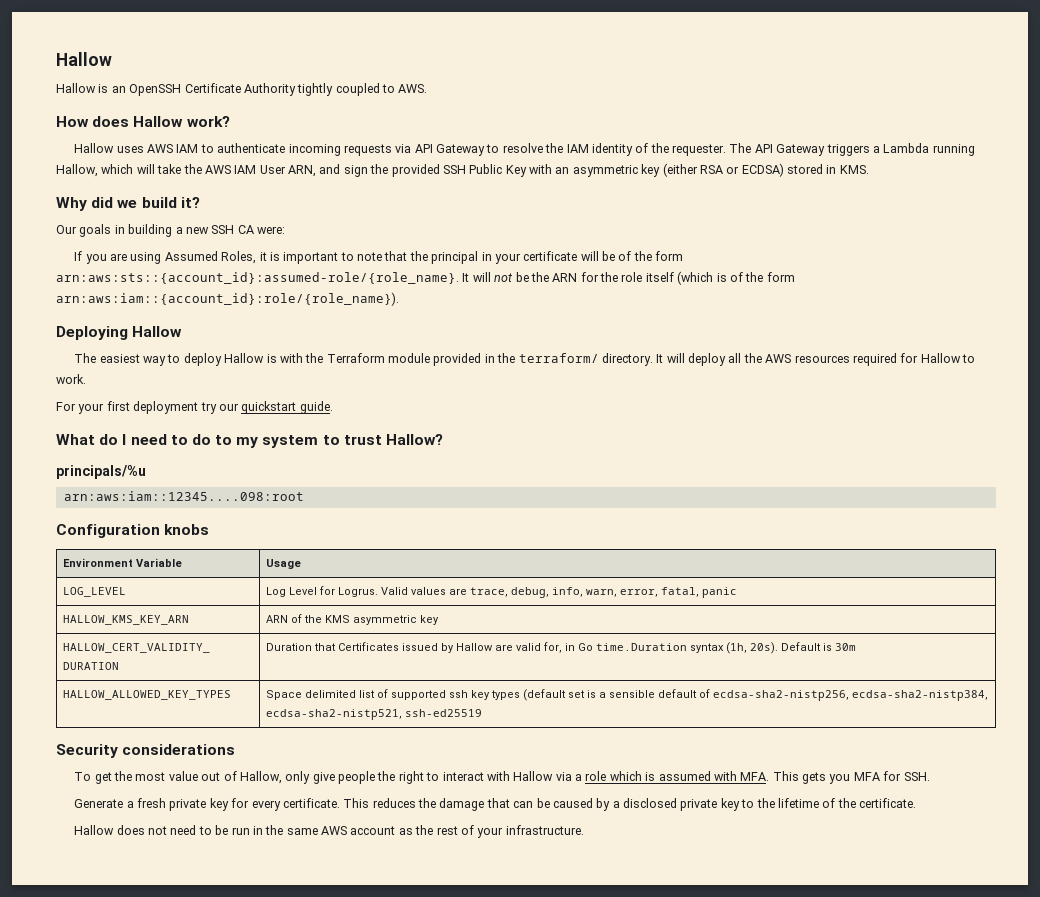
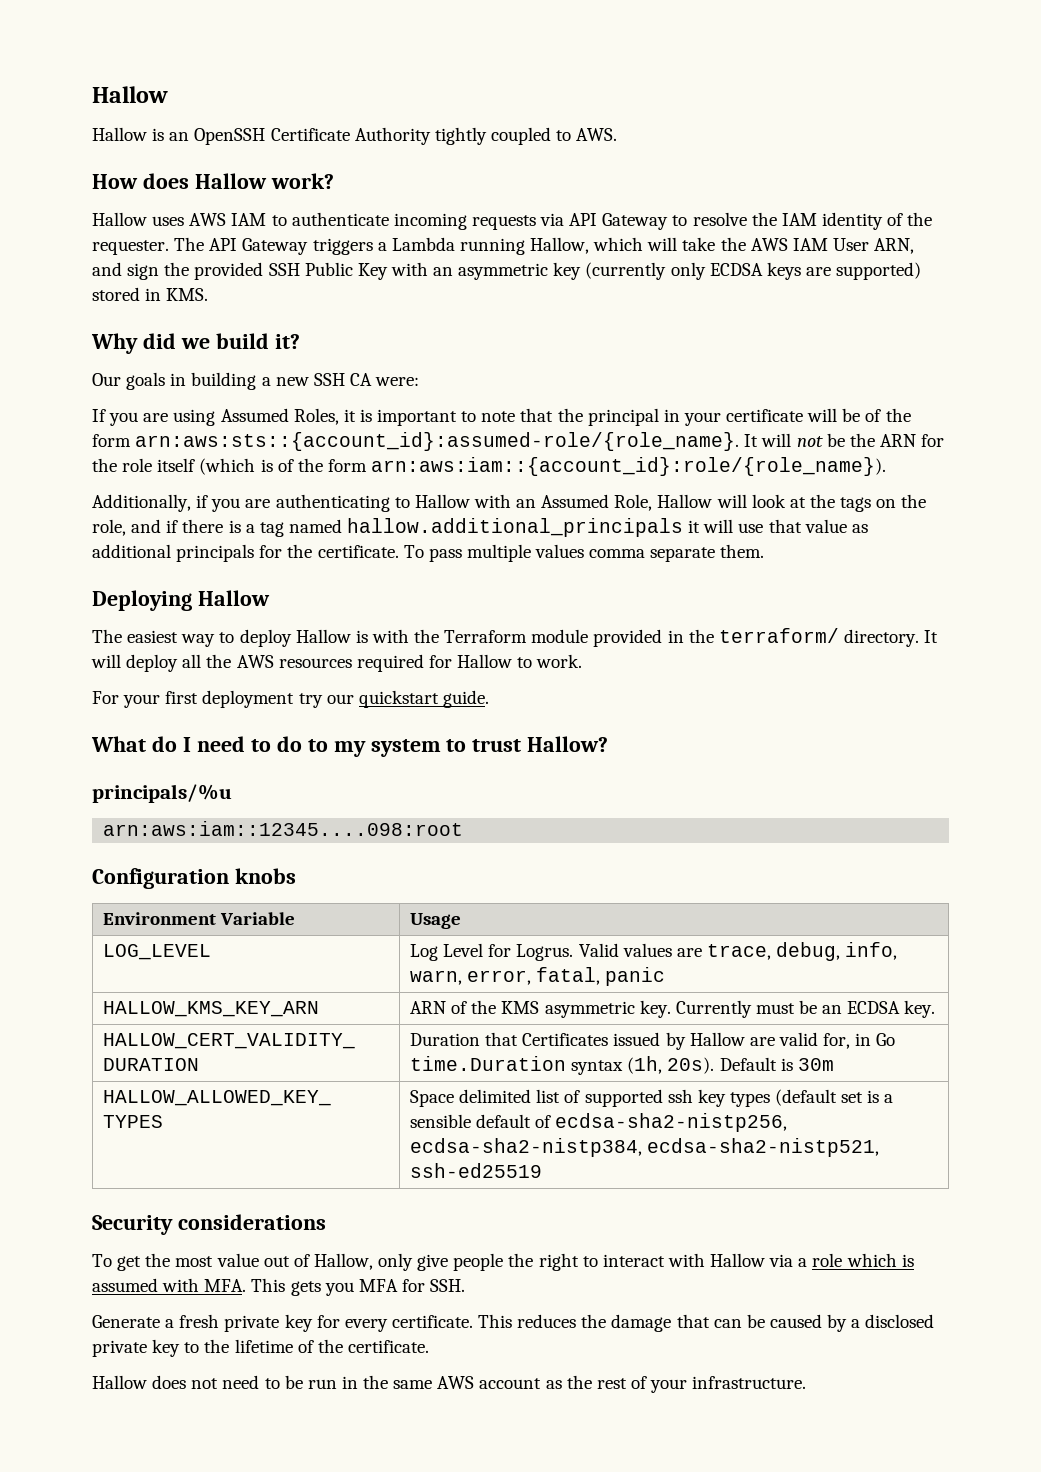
- The API Gateway triggers a Lambda running Hallow, which will take the AWS IAM User ARN, and sign the provided SSH Public Key with an asymmetric key (either RSA or ECDSA) stored in KMS.
+ The API Gateway triggers a Lambda running Hallow, which will take the AWS IAM User ARN, and sign the provided SSH Public Key with an asymmetric key (currently only ECDSA keys are supported) stored in KMS.
+ Additionally, if you are authenticating to Hallow with an Assumed Role, Hallow will look at the tags on the role, and if there is a tag named hallow.additional_principals it will use that value as additional principals for the certificate. To pass multiple values comma separate them.
- HALLOW_KMS_KEY_ARN | ARN of the KMS asymmetric key
+ HALLOW_KMS_KEY_ARN | ARN of the KMS asymmetric key. Currently must be an ECDSA key.

